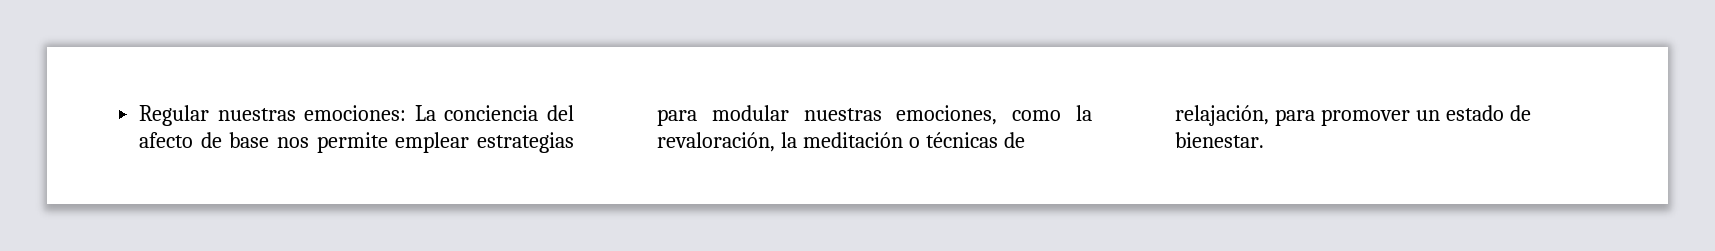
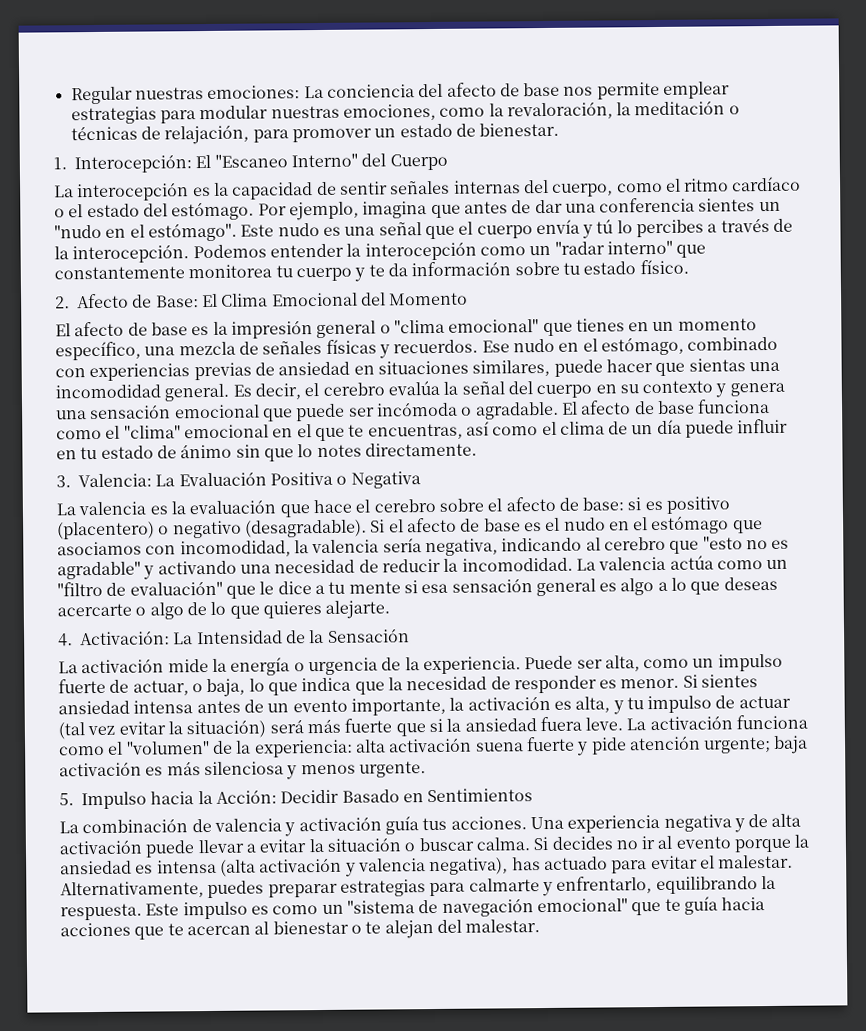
+ 1. Interocepción: El "Escaneo Interno" del Cuerpo
+ La interocepción es la capacidad de sentir señales internas del cuerpo, como el ritmo cardíaco o el estado del estómago. Por ejemplo, imagina que antes de dar una conferencia sientes un "nudo en el estómago". Este nudo es una señal que el cuerpo envía y tú lo percibes a través de la interocepción. Podemos entender la interocepción como un "radar interno" que constantemente monitorea tu cuerpo y te da información sobre tu estado físico.
+ 2. Afecto de Base: El Clima Emocional del Momento
+ El afecto de base es la impresión general o "clima emocional" que tienes en un momento específico, una mezcla de señales físicas y recuerdos. Ese nudo en el estómago, combinado con experiencias previas de ansiedad en situaciones similares, puede hacer que sientas una incomodidad general. Es decir, el cerebro evalúa la señal del cuerpo en su contexto y genera una sensación emocional que puede ser incómoda o agradable. El afecto de base funciona como el "clima" emocional en el que te encuentras, así como el clima de un día puede influir en tu estado de ánimo sin que lo notes directamente.
+ 3. Valencia: La Evaluación Positiva o Negativa
+ La valencia es la evaluación que hace el cerebro sobre el afecto de base: si es positivo (placentero) o negativo (desagradable). Si el afecto de base es el nudo en el estómago que asociamos con incomodidad, la valencia sería negativa, indicando al cerebro que "esto no es agradable" y activando una necesidad de reducir la incomodidad. La valencia actúa como un "filtro de evaluación" que le dice a tu mente si esa sensación general es algo a lo que deseas acercarte o algo de lo que quieres alejarte.
+ 4. Activación: La Intensidad de la Sensación
+ La activación mide la energía o urgencia de la experiencia. Puede ser alta, como un impulso fuerte de actuar, o baja, lo que indica que la necesidad de responder es menor. Si sientes ansiedad intensa antes de un evento importante, la activación es alta, y tu impulso de actuar (tal vez evitar la situación) será más fuerte que si la ansiedad fuera leve. La activación funciona como el "volumen" de la experiencia: alta activación suena fuerte y pide atención urgente; baja activación es más silenciosa y menos urgente.
+ 5. Impulso hacia la Acción: Decidir Basado en Sentimientos
+ La combinación de valencia y activación guía tus acciones. Una experiencia negativa y de alta activación puede llevar a evitar la situación o buscar calma. Si decides no ir al evento porque la ansiedad es intensa (alta activación y valencia negativa), has actuado para evitar el malestar. Alternativamente, puedes preparar estrategias para calmarte y enfrentarlo, equilibrando la respuesta. Este impulso es como un "sistema de navegación emocional" que te guía hacia acciones que te acercan al bienestar o te alejan del malestar.

